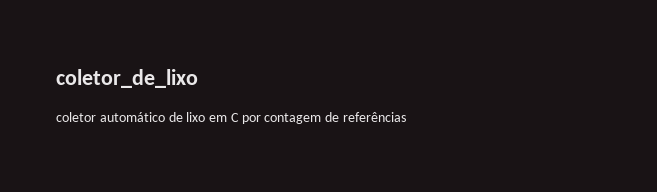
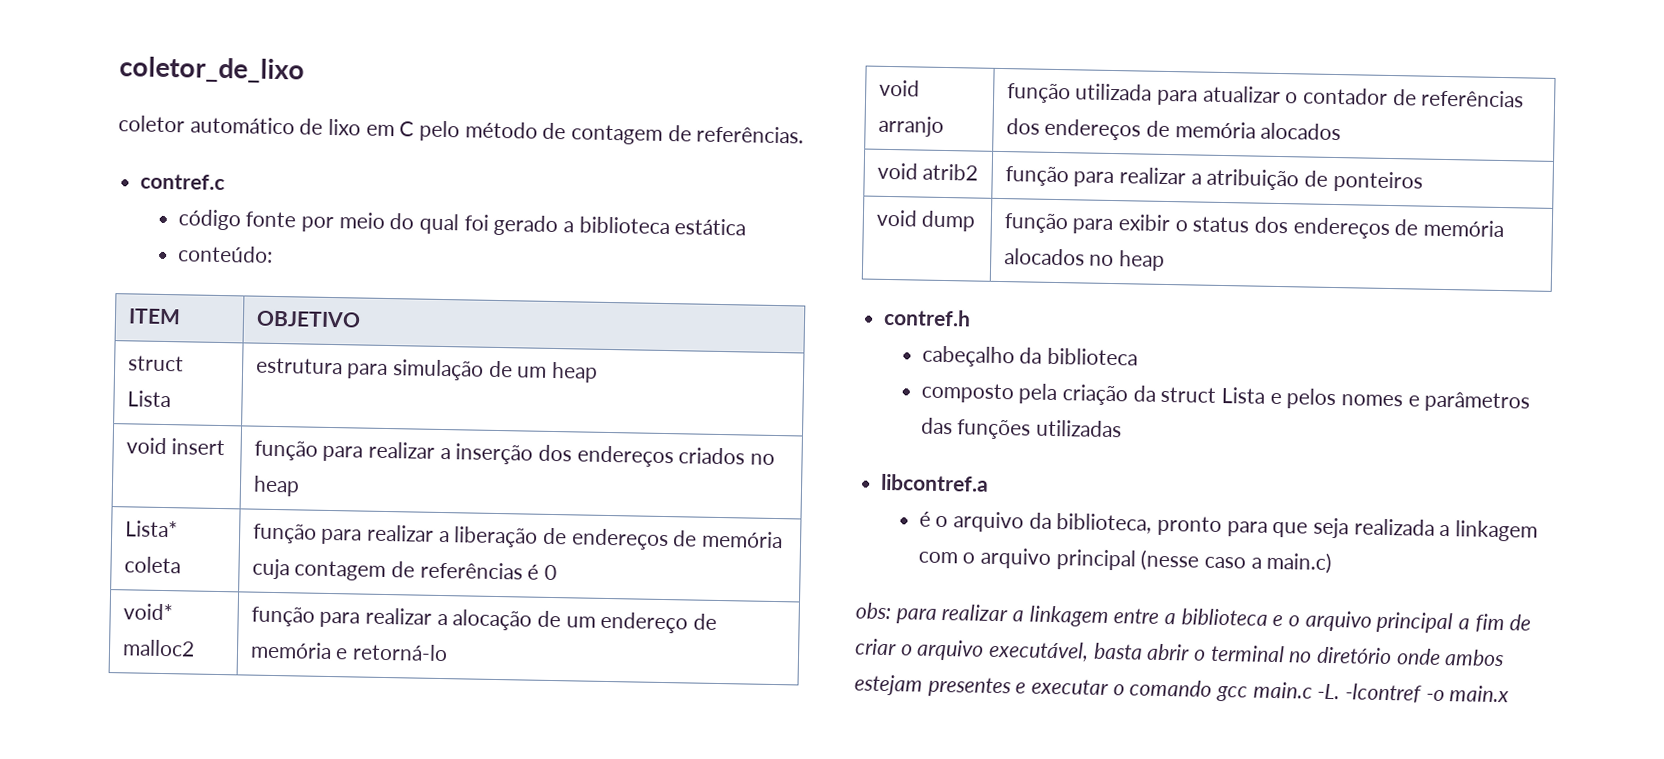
- coletor automático de lixo em C por contagem de referências
+ coletor automático de lixo em C pelo método de contagem de referências.
+ contref.c
+ código fonte por meio do qual foi gerado a biblioteca estática
+ conteúdo:
+ ITEM | OBJETIVO
+ struct Lista | estrutura para simulação de um heap
+ void insert | função para realizar a inserção dos endereços criados no heap
+ Lista* coleta | função para realizar a liberação de endereços de memória cuja contagem de referências é 0
+ void* malloc2 | função para realizar a alocação de um endereço de memória e retorná-lo
+ void arranjo | função utilizada para atualizar o contador de referências dos endereços de memória alocados
+ void atrib2 | função para realizar a atribuição de ponteiros
+ void dump | função para exibir o status dos endereços de memória alocados no heap
+ contref.h
+ cabeçalho da biblioteca
+ composto pela criação da struct Lista e pelos nomes e parâmetros das funções utilizadas
+ libcontref.a
+ é o arquivo da biblioteca, pronto para que seja realizada a linkagem com o arquivo principal (nesse caso a main.c)
+ obs: para realizar a linkagem entre a biblioteca e o arquivo principal a fim de criar o arquivo executável, basta abrir o terminal no diretório onde ambos estejam presentes e executar o comando gcc main.c -L. -lcontref -o main.x

